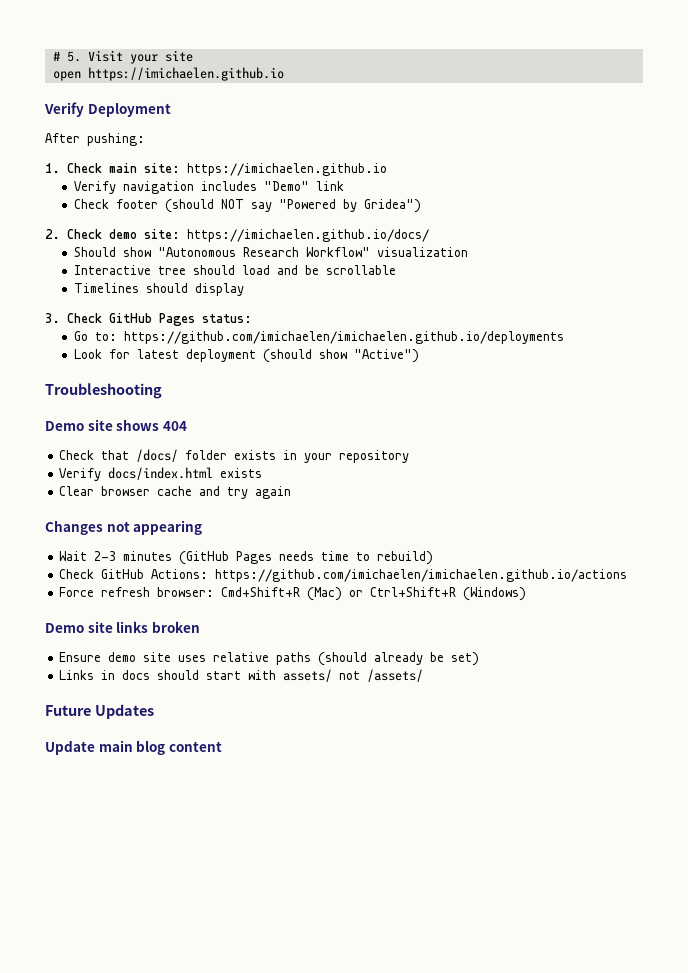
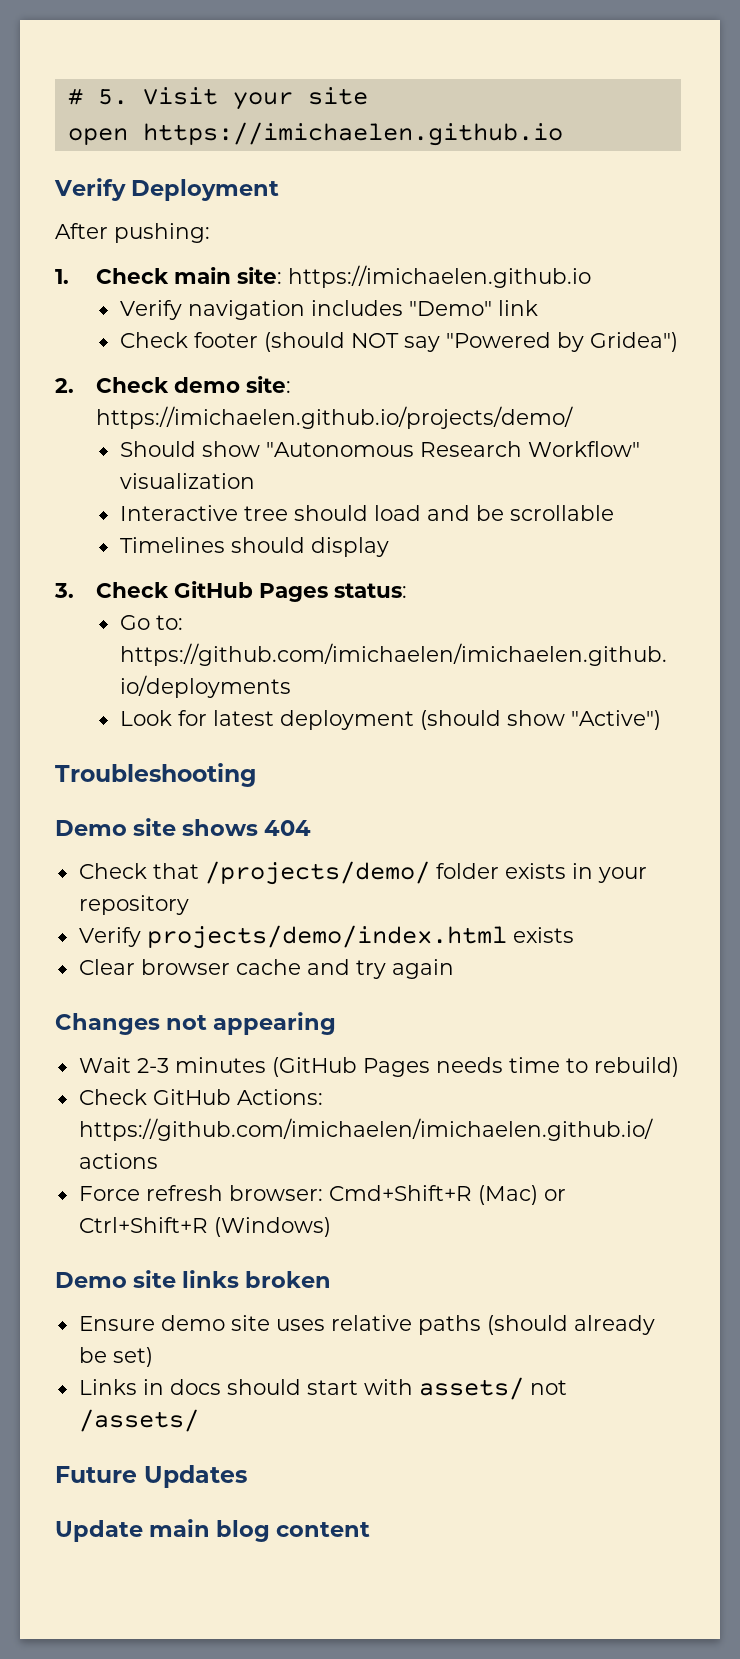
- 2. Check demo site: https://imichaelen.github.io/docs/
+ 2. Check demo site: https://imichaelen.github.io/projects/demo/
- Check that /docs/ folder exists in your repository
+ Check that /projects/demo/ folder exists in your repository
- Verify docs/index.html exists
+ Verify projects/demo/index.html exists

